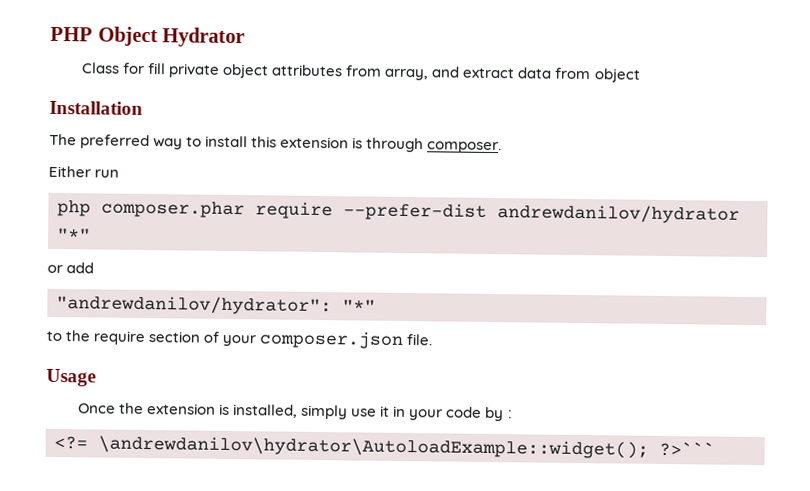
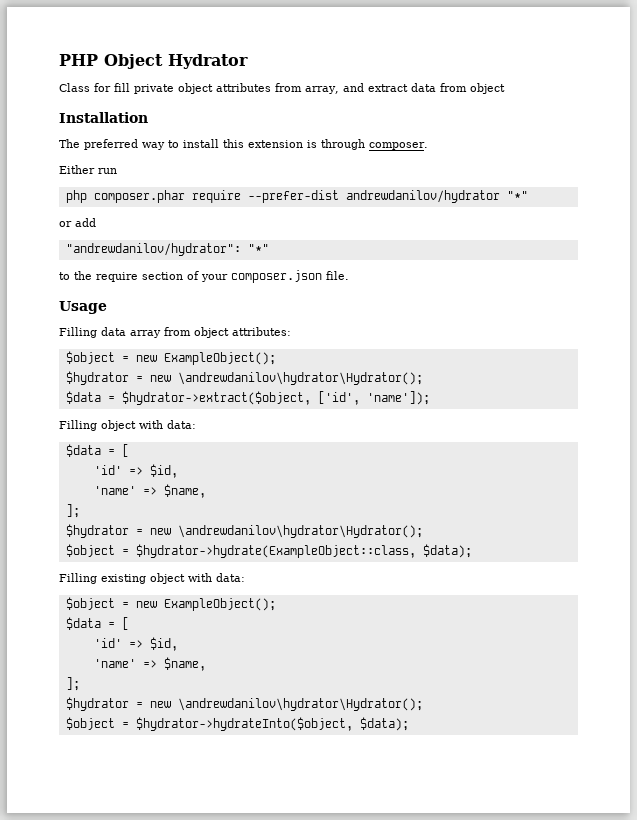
- Once the extension is installed, simply use it in your code by :
- <?= \andrewdanilov\hydrator\AutoloadExample::widget(); ?>```
+ Filling data array from object attributes:
+ $object = new ExampleObject();
+ $hydrator = new \andrewdanilov\hydrator\Hydrator();
+ $data = $hydrator->extract($object, ['id', 'name']);
+ Filling object with data:
+ $data = [
+ 'id' => $id,
+ 'name' => $name,
+ ];
+ $hydrator = new \andrewdanilov\hydrator\Hydrator();
+ $object = $hydrator->hydrate(ExampleObject::class, $data);
+ Filling existing object with data:
+ $object = new ExampleObject();
+ $data = [
+ 'id' => $id,
+ 'name' => $name,
+ ];
+ $hydrator = new \andrewdanilov\hydrator\Hydrator();
+ $object = $hydrator->hydrateInto($object, $data);

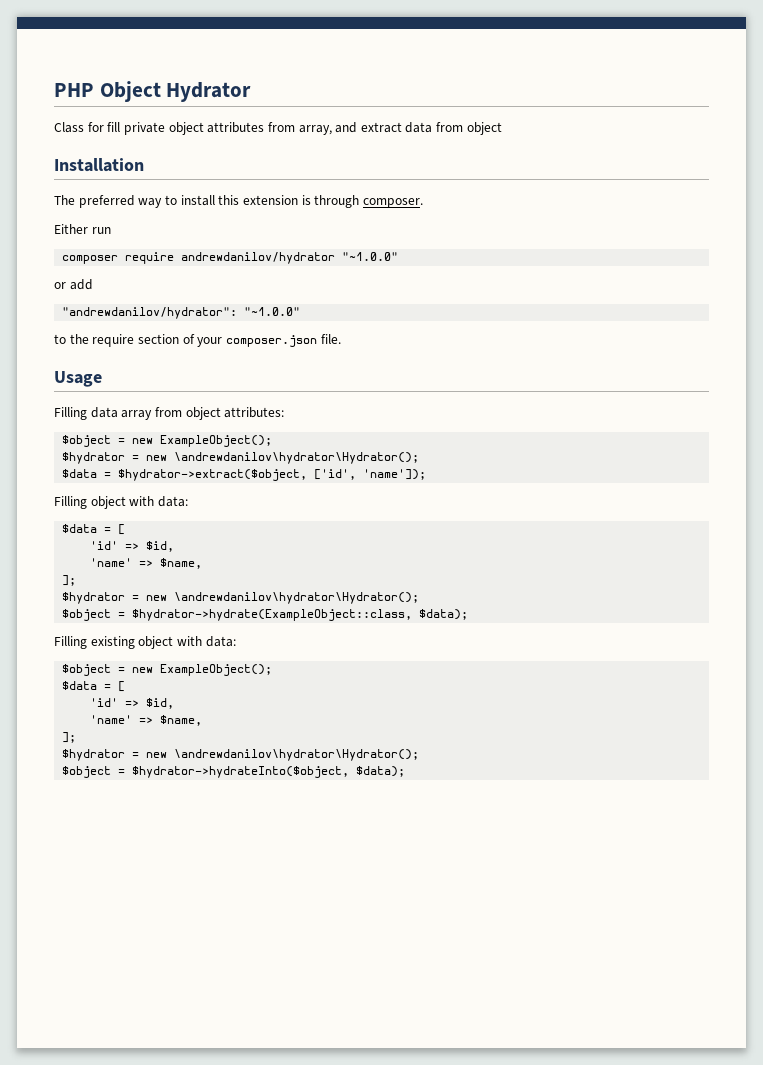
- php composer.phar require --prefer-dist andrewdanilov/hydrator "*"
+ composer require andrewdanilov/hydrator "~1.0.0"
- "andrewdanilov/hydrator": "*"
+ "andrewdanilov/hydrator": "~1.0.0"

